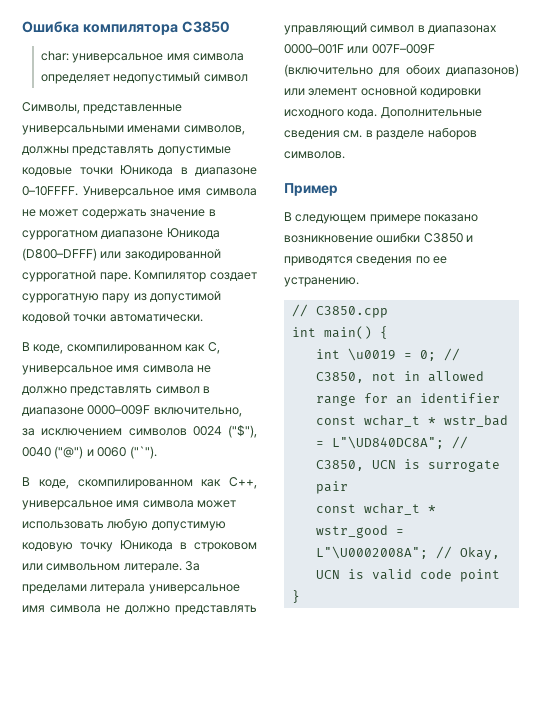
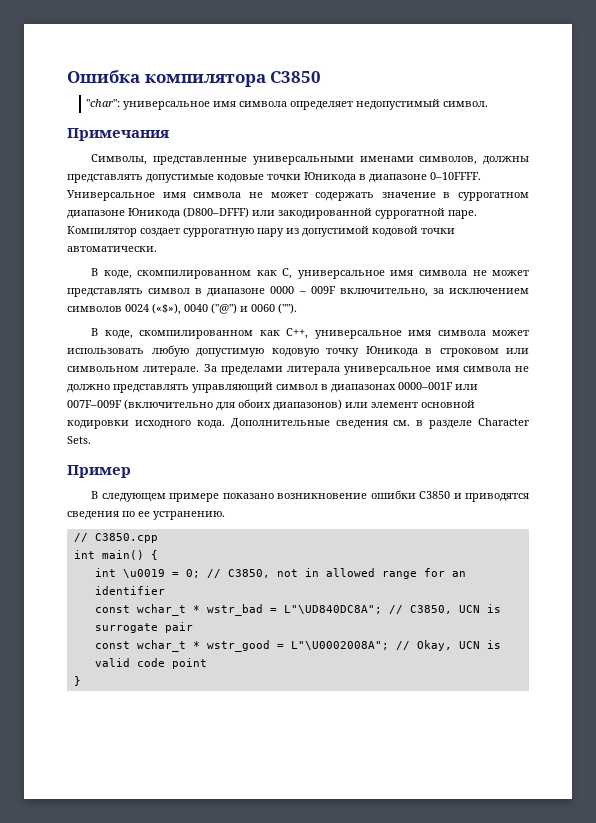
- char: универсальное имя символа определяет недопустимый символ
+ "char": универсальное имя символа определяет недопустимый символ.
+ Примечания
- В коде, скомпилированном как C, универсальное имя символа не должно представлять символ в диапазоне 0000–009F включительно, за исключением символов 0024 ("$"), 0040 ("@") и 0060 ("`").
+ В коде, скомпилированном как C, универсальное имя символа не может представлять символ в диапазоне 0000 – 009F включительно, за исключением символов 0024 («$»), 0040 ("@") и 0060 ("").
- Дополнительные сведения см. в разделе наборов символов.
+ Дополнительные сведения см. в разделе Character Sets.

